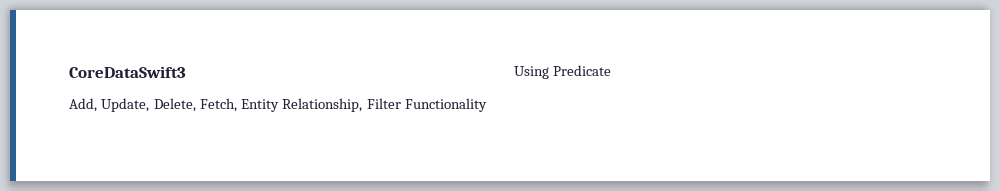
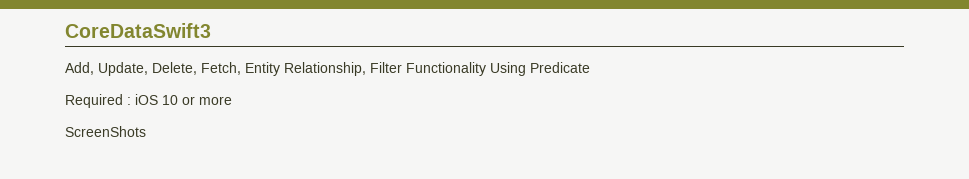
+ Required : iOS 10 or more
+ ScreenShots

